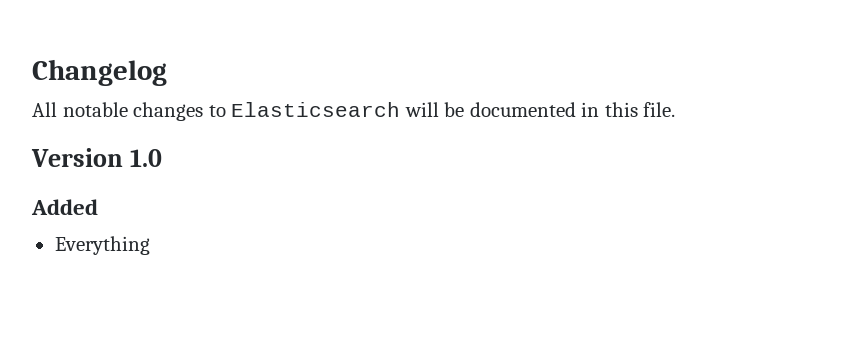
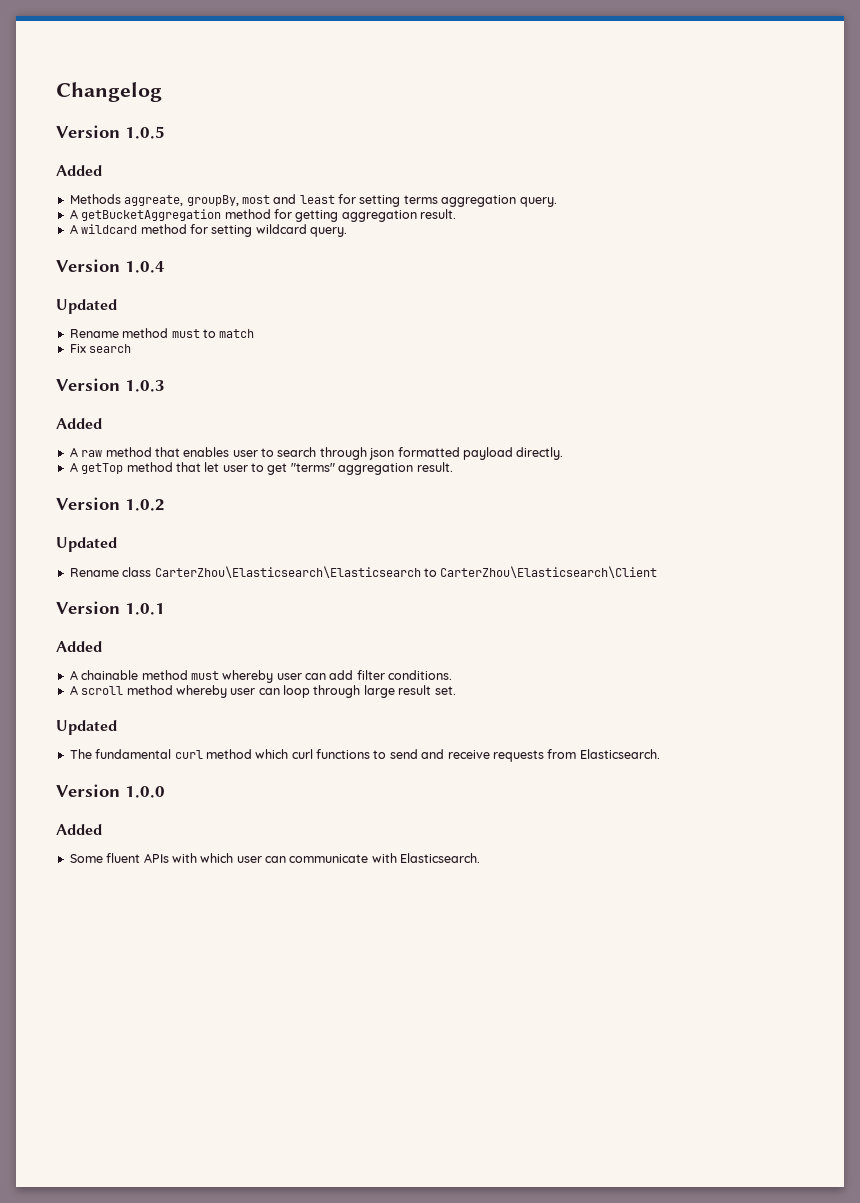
- All notable changes to Elasticsearch will be documented in this file.
- Version 1.0
+ Version 1.0.5
  Added
- Everything
+ Methods aggreate, groupBy, most and least for setting terms aggregation query.
+ A getBucketAggregation method for getting aggregation result.
+ A wildcard method for setting wildcard query.
+ Version 1.0.4
+ Updated
+ Rename method must to match
+ Fix search
+ Version 1.0.3
+ Added
+ A raw method that enables user to search through json formatted payload directly.
+ A getTop method that let user to get "terms" aggregation result.
+ Version 1.0.2
+ Updated
+ Rename class CarterZhou\Elasticsearch\Elasticsearch to CarterZhou\Elasticsearch\Client
+ Version 1.0.1
+ Added
+ A chainable method must whereby user can add filter conditions.
+ A scroll method whereby user can loop through large result set.
+ Updated
+ The fundamental curl method which curl functions to send and receive requests from Elasticsearch.
+ Version 1.0.0
+ Added
+ Some fluent APIs with which user can communicate with Elasticsearch.

